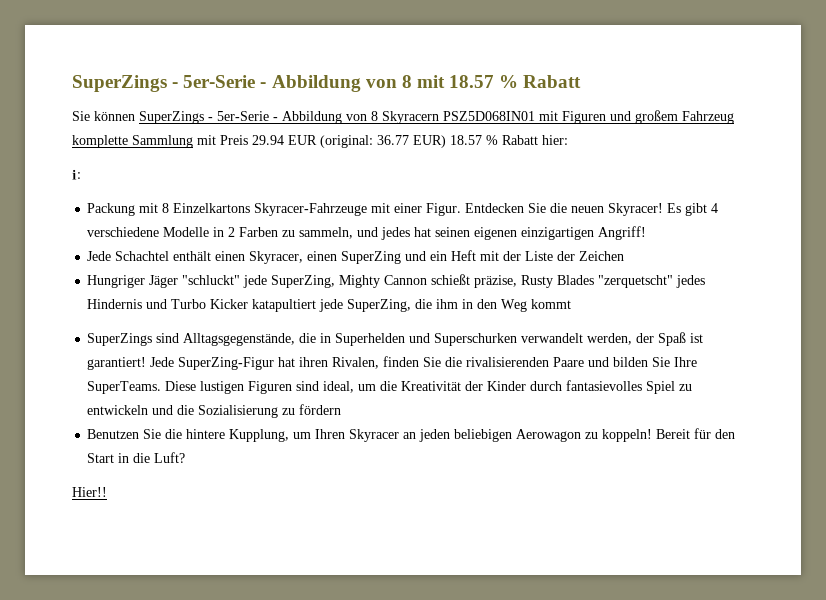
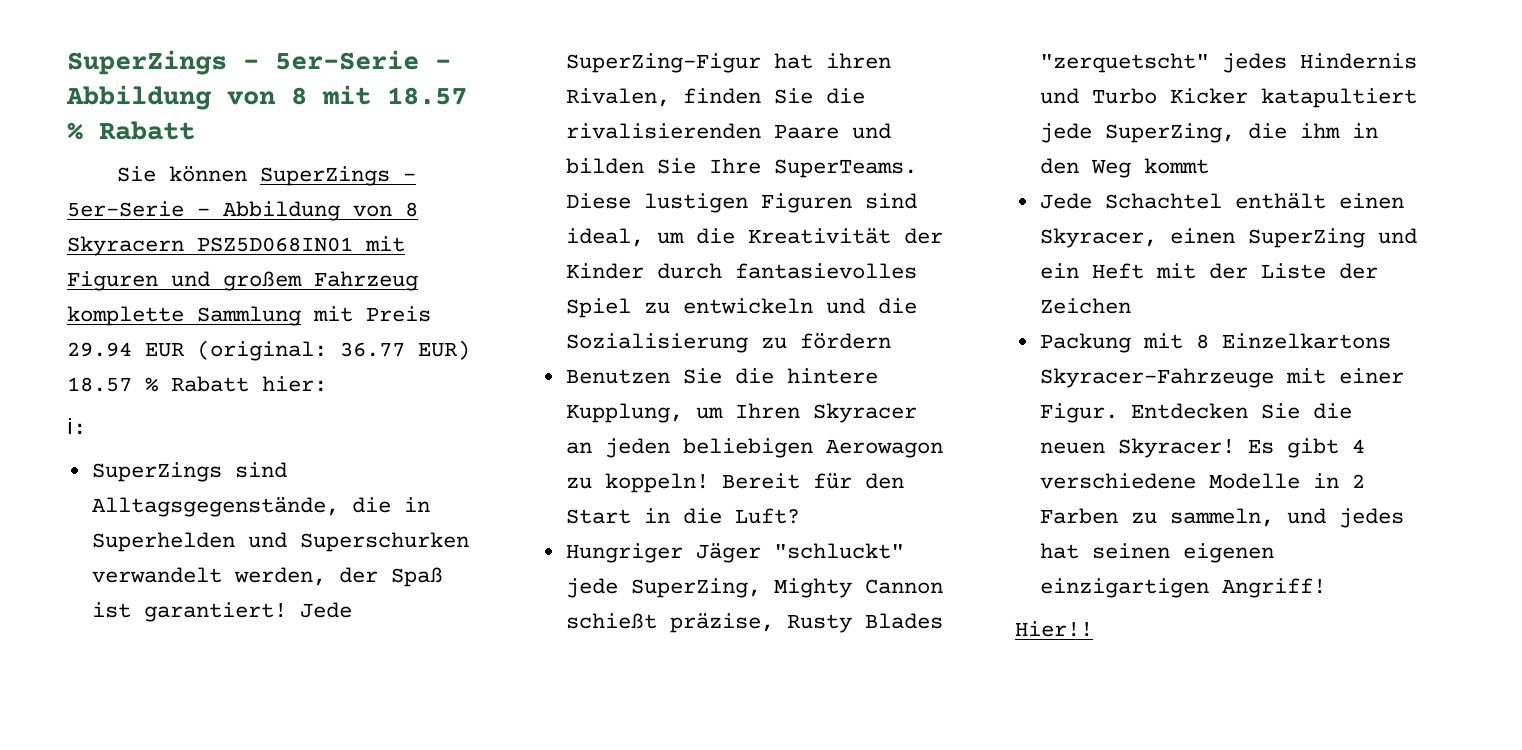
- Packung mit 8 Einzelkartons Skyracer-Fahrzeuge mit einer Figur. Entdecken Sie die neuen Skyracer! Es gibt 4 verschiedene Modelle in 2 Farben zu sammeln, und jedes hat seinen eigenen einzigartigen Angriff!
- Jede Schachtel enthält einen Skyracer, einen SuperZing und ein Heft mit der Liste der Zeichen
- Hungriger Jäger "schluckt" jede SuperZing, Mighty Cannon schießt präzise, Rusty Blades "zerquetscht" jedes Hindernis und Turbo Kicker katapultiert jede SuperZing, die ihm in den Weg kommt
+ Hungriger Jäger "schluckt" jede SuperZing, Mighty Cannon schießt präzise, Rusty Blades "zerquetscht" jedes Hindernis und Turbo Kicker katapultiert jede SuperZing, die ihm in den Weg kommt
+ Jede Schachtel enthält einen Skyracer, einen SuperZing und ein Heft mit der Liste der Zeichen
+ Packung mit 8 Einzelkartons Skyracer-Fahrzeuge mit einer Figur. Entdecken Sie die neuen Skyracer! Es gibt 4 verschiedene Modelle in 2 Farben zu sammeln, und jedes hat seinen eigenen einzigartigen Angriff!

